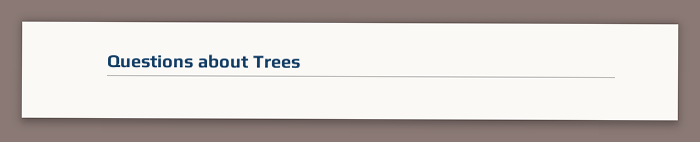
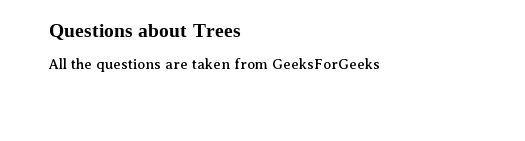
+ All the questions are taken from GeeksForGeeks

